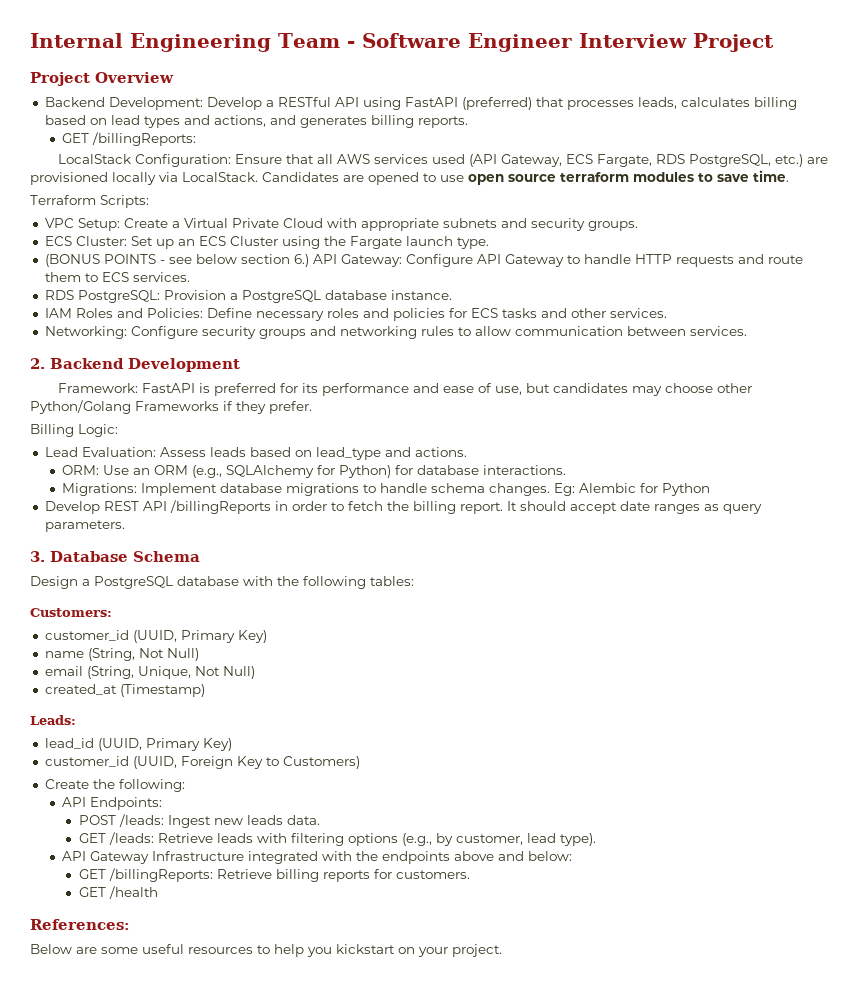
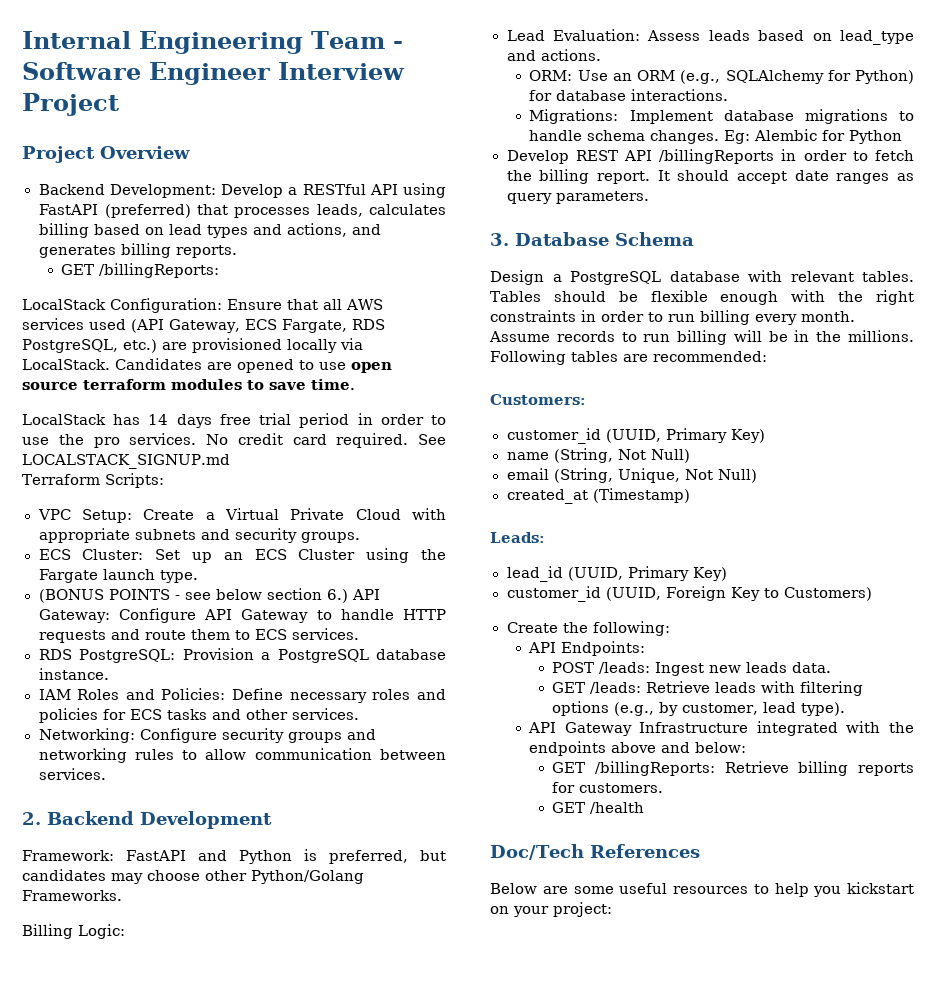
+ LocalStack has 14 days free trial period in order to use the pro services. No credit card required. See LOCALSTACK_SIGNUP.md
- Framework: FastAPI is preferred for its performance and ease of use, but candidates may choose other Python/Golang Frameworks if they prefer.
+ Framework: FastAPI and Python is preferred, but candidates may choose other Python/Golang Frameworks.
- Design a PostgreSQL database with the following tables:
+ Design a PostgreSQL database with relevant tables. Tables should be flexible enough with the right constraints in order to run billing every month. Assume records to run billing will be in the millions. Following tables are recommended:
- References:
+ Doc/Tech References
- Below are some useful resources to help you kickstart on your project.
+ Below are some useful resources to help you kickstart on your project:

